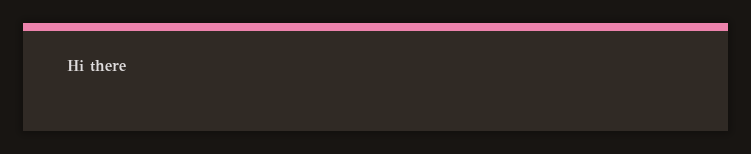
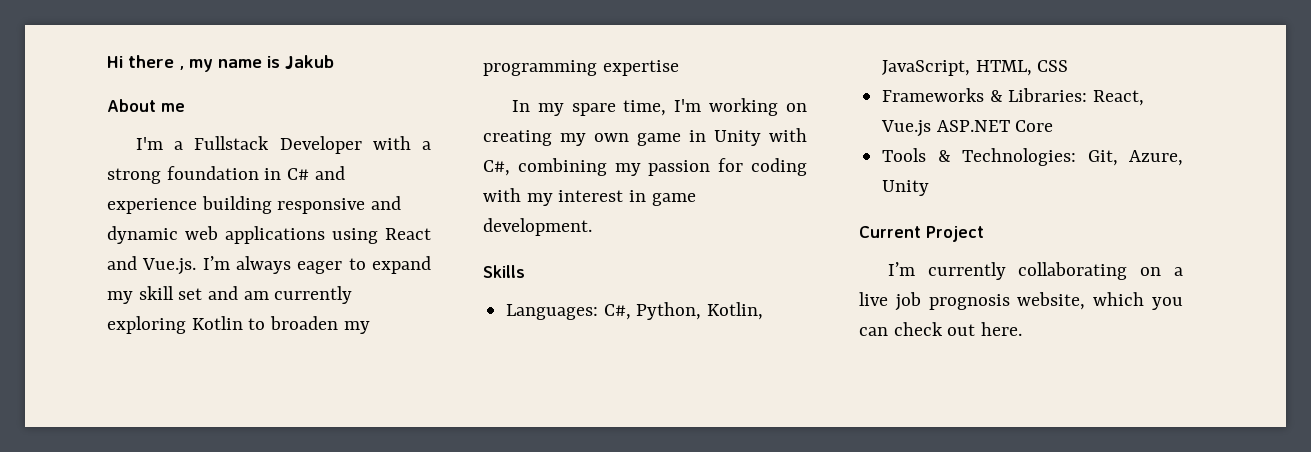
- Hi there
+ Hi there , my name is Jakub
+ About me
+ I'm a Fullstack Developer with a strong foundation in C# and experience building responsive and dynamic web applications using React and Vue.js. I’m always eager to expand my skill set and am currently exploring Kotlin to broaden my programming expertise
+ In my spare time, I'm working on creating my own game in Unity with C#, combining my passion for coding with my interest in game development.
+ Skills
+ Languages: C#, Python, Kotlin, JavaScript, HTML, CSS
+ Frameworks & Libraries: React, Vue.js ASP.NET Core
+ Tools & Technologies: Git, Azure, Unity
+ Current Project
+ I’m currently collaborating on a live job prognosis website, which you can check out here.

